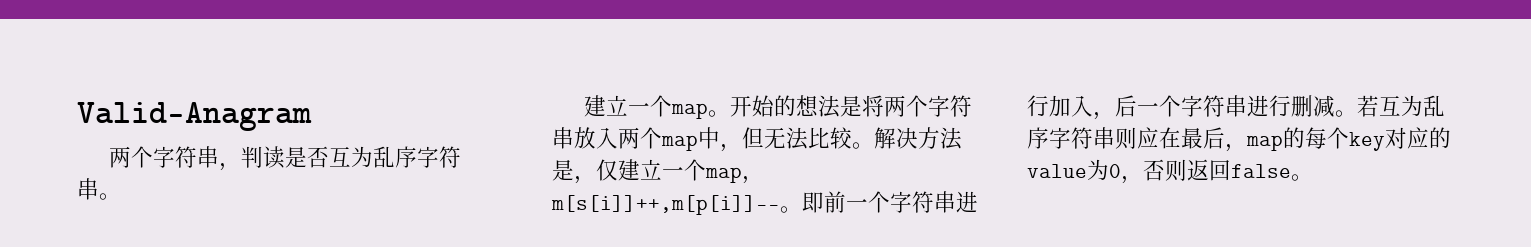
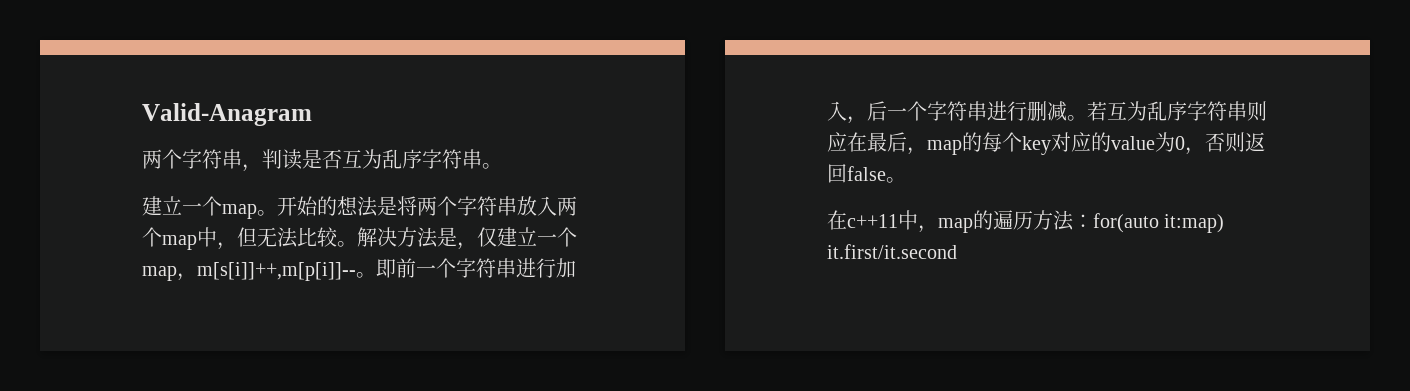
+ 在c++11中，map的遍历方法：for(auto it:map) it.first/it.second

